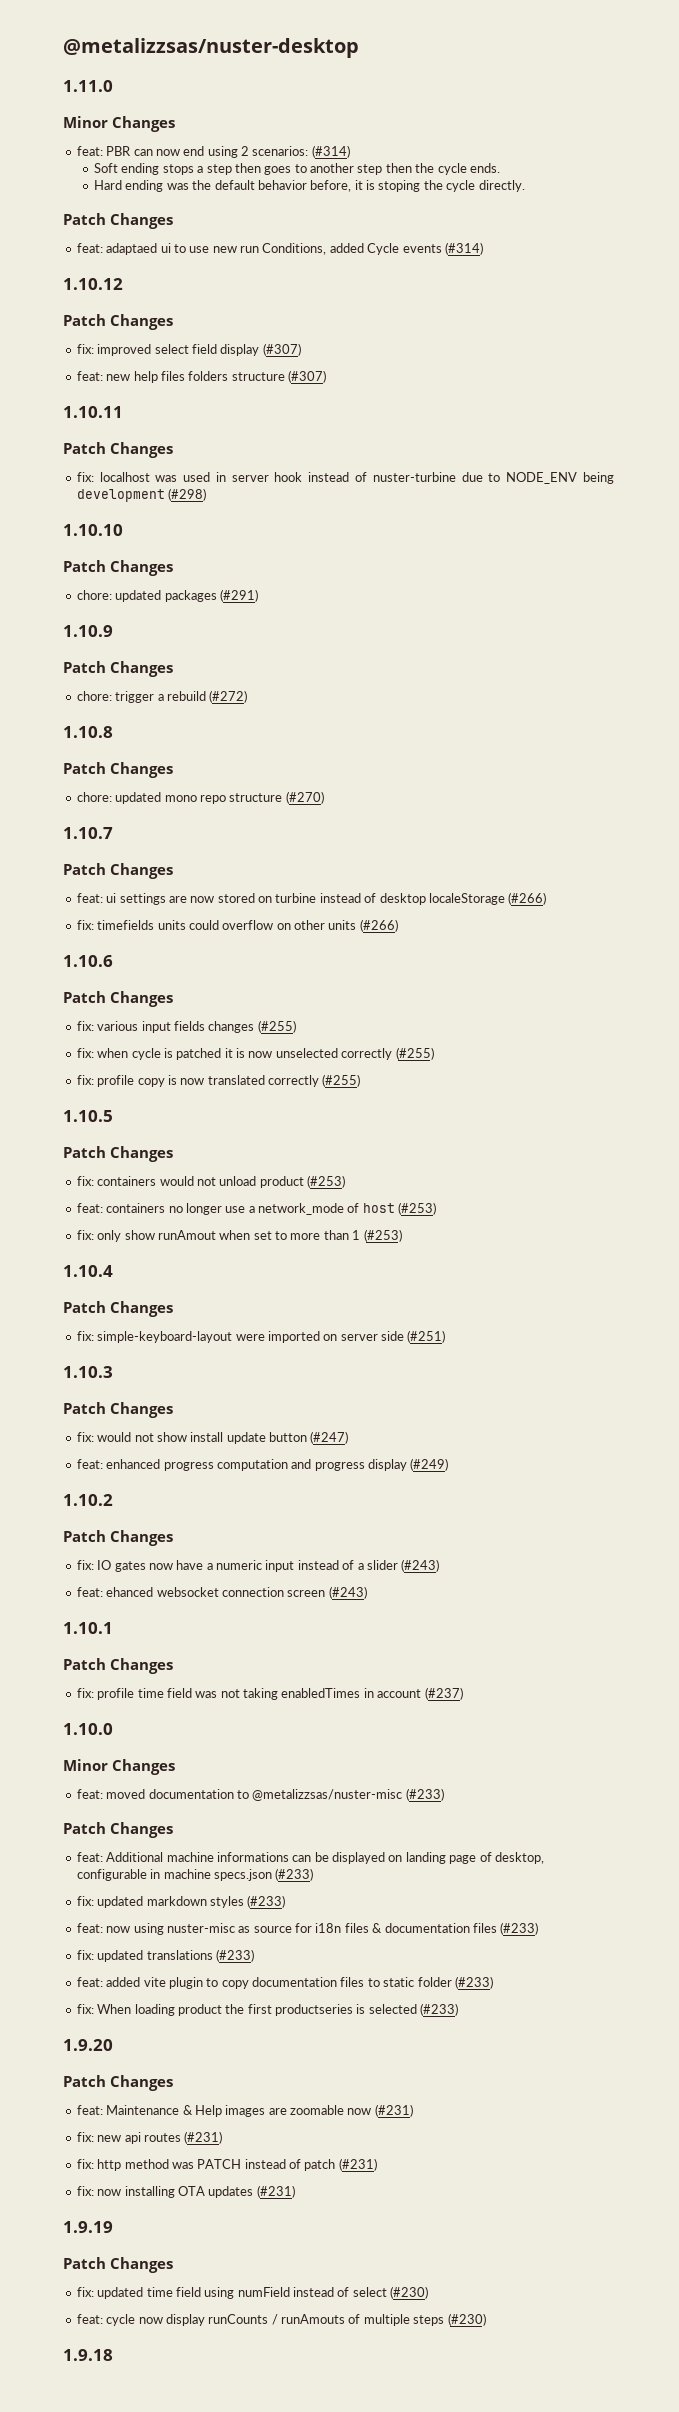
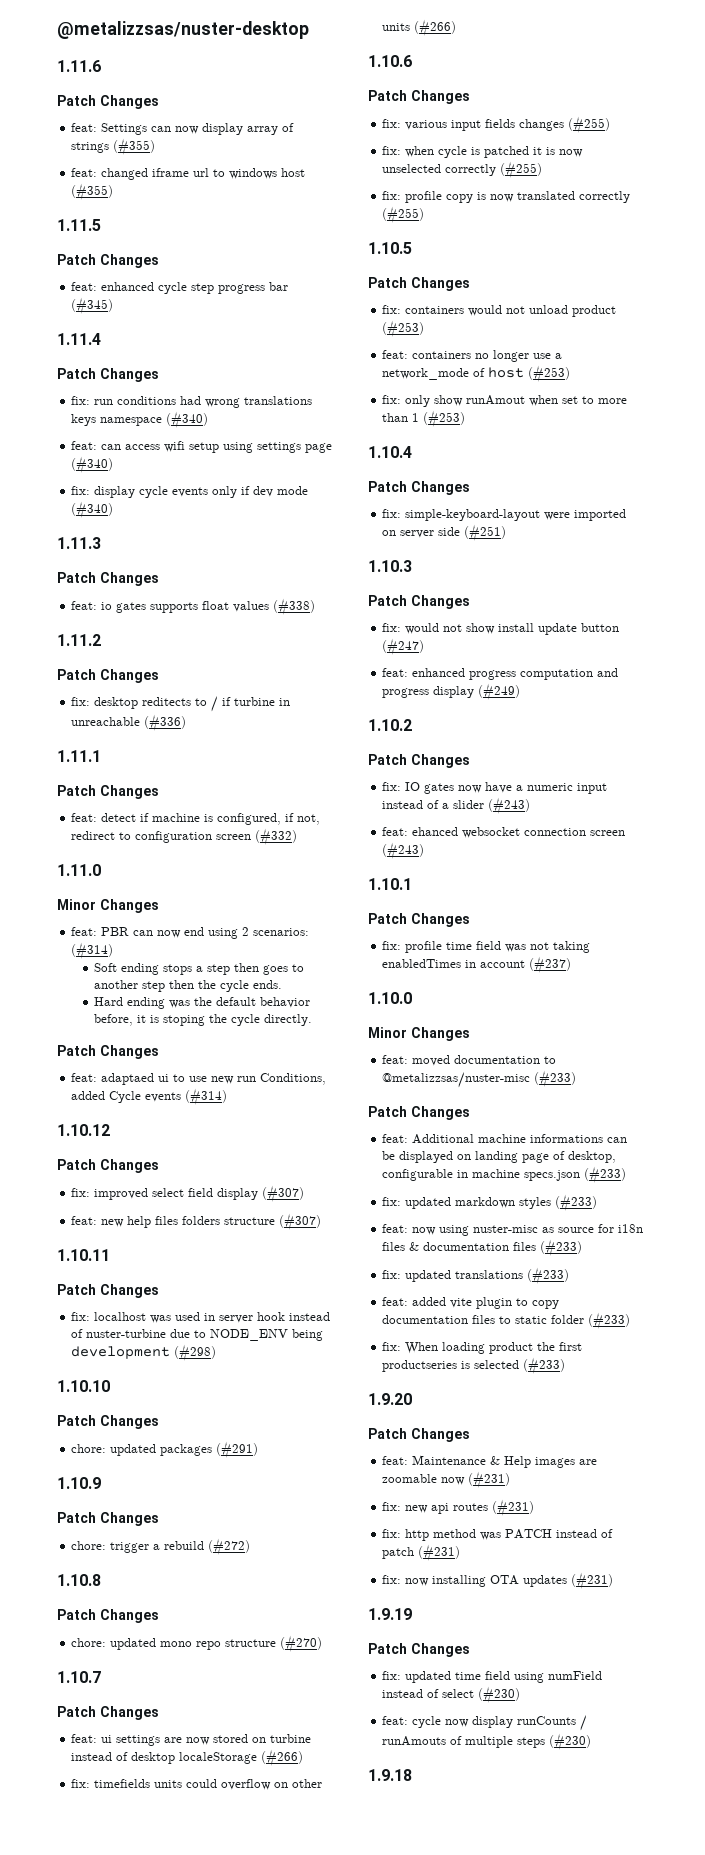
+ 1.11.6
+ Patch Changes
+ feat: Settings can now display array of strings (#355)
+ feat: changed iframe url to windows host (#355)
+ 1.11.5
+ Patch Changes
+ feat: enhanced cycle step progress bar (#345)
+ 1.11.4
+ Patch Changes
+ fix: run conditions had wrong translations keys namespace (#340)
+ feat: can access wifi setup using settings page (#340)
+ fix: display cycle events only if dev mode (#340)
+ 1.11.3
+ Patch Changes
+ feat: io gates supports float values (#338)
+ 1.11.2
+ Patch Changes
+ fix: desktop reditects to / if turbine in unreachable (#336)
+ 1.11.1
+ Patch Changes
+ feat: detect if machine is configured, if not, redirect to configuration screen (#332)

